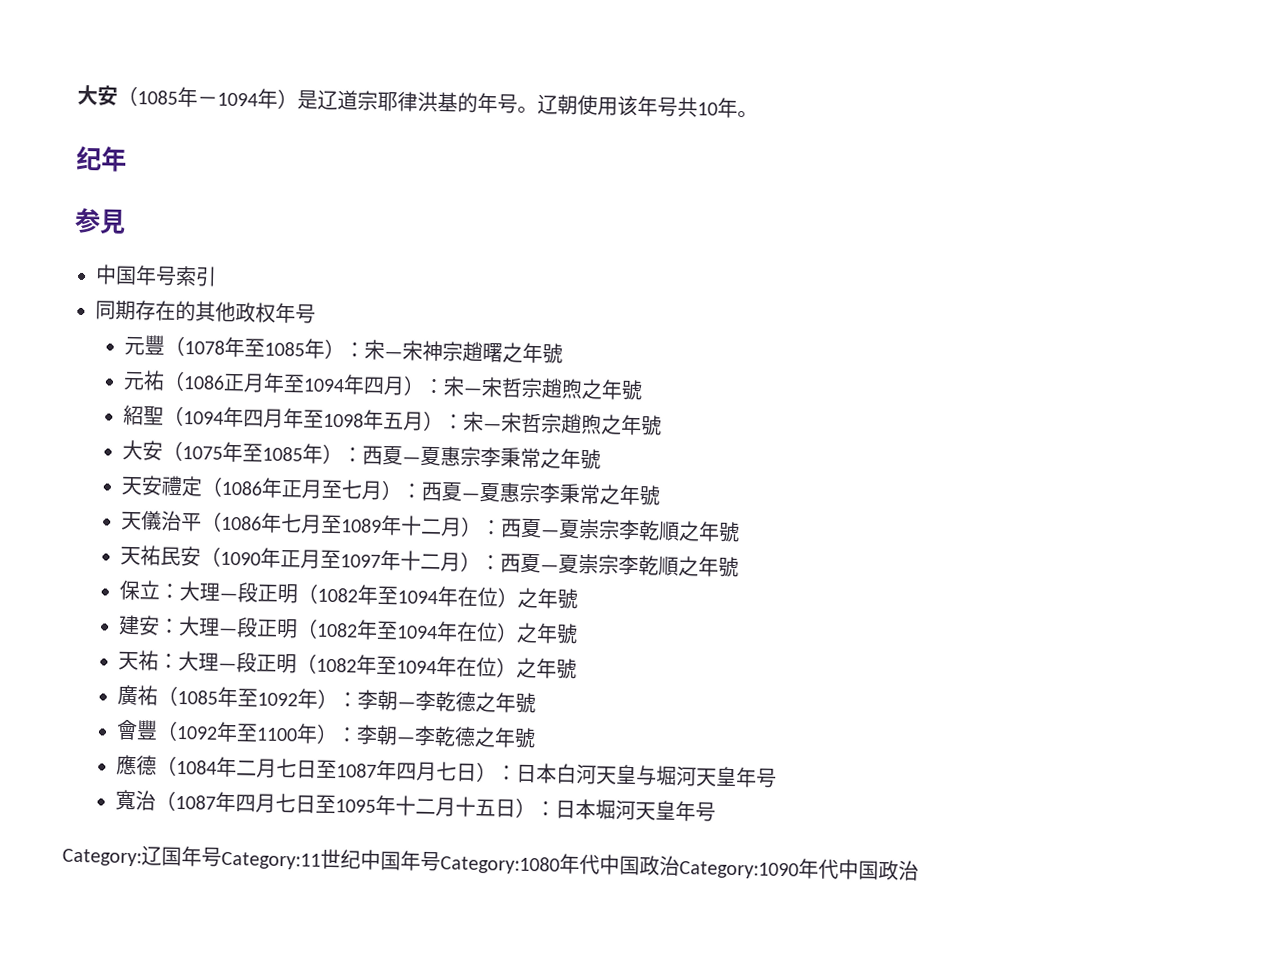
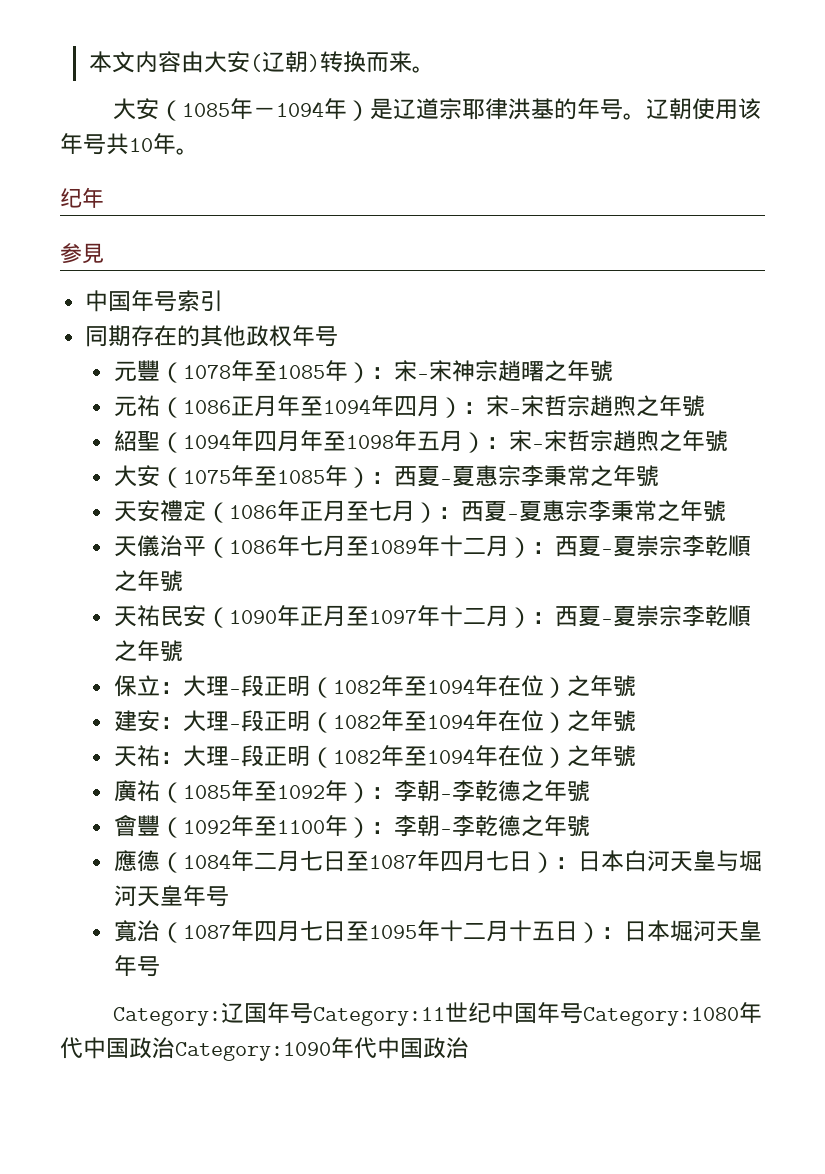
+ 本文内容由大安(辽朝)转换而来。

